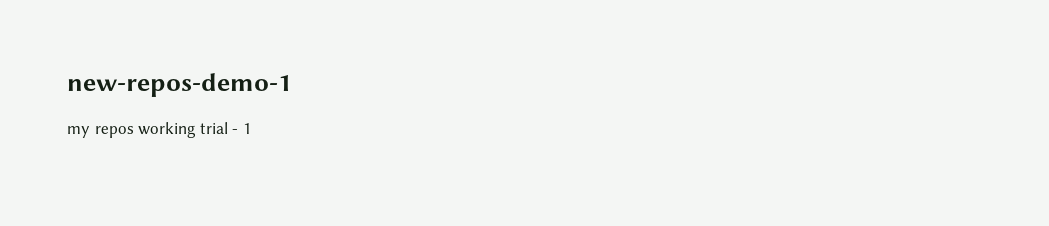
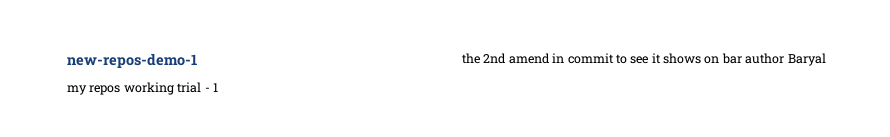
+ the 2nd amend in commit to see it shows on bar author Baryal

